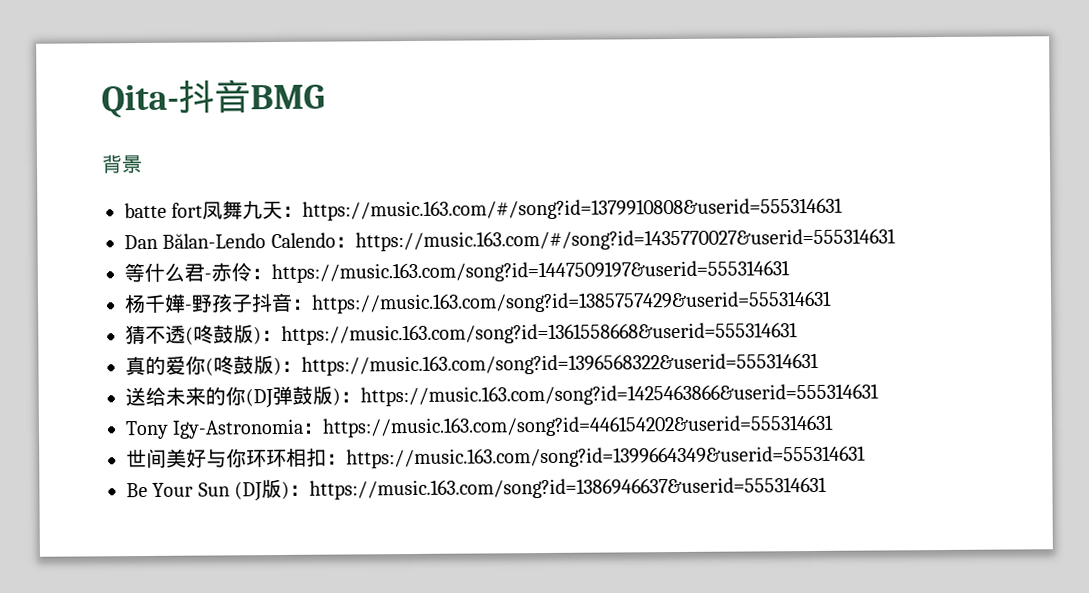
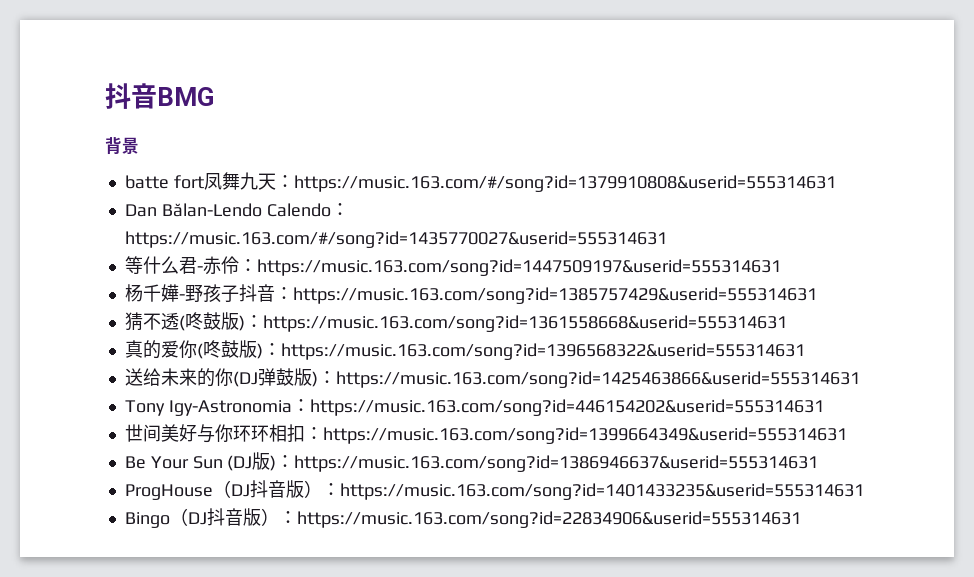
- Qita-抖音BMG
+ 抖音BMG
+ ProgHouse（DJ抖音版）：https://music.163.com/song?id=1401433235&userid=555314631
+ Bingo（DJ抖音版）：https://music.163.com/song?id=22834906&userid=555314631

